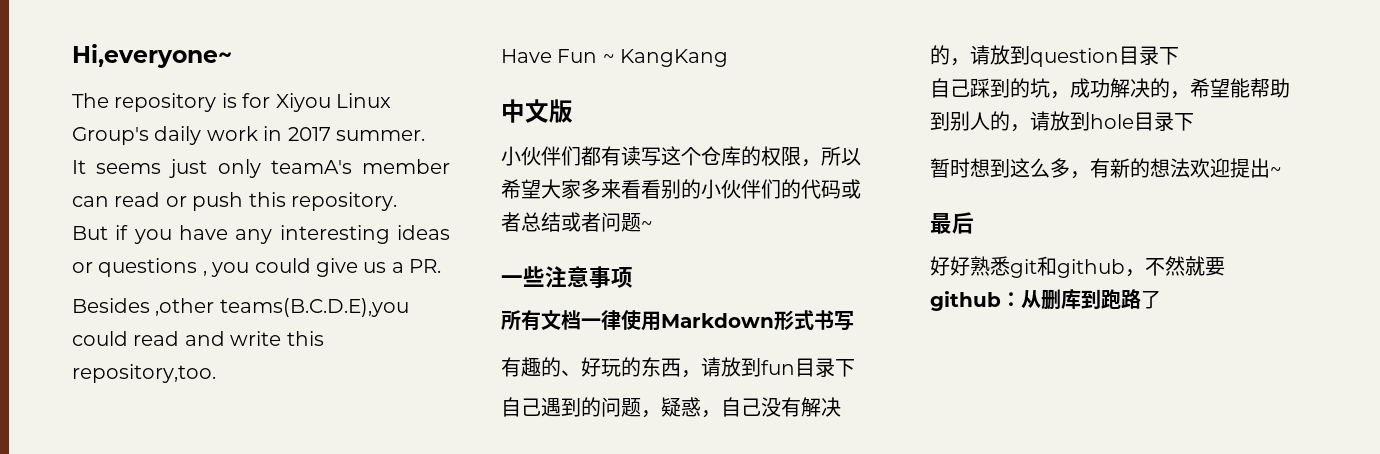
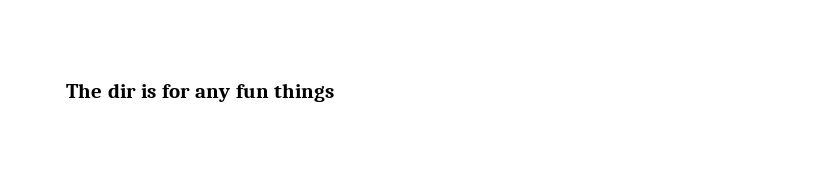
- Hi,everyone~
- The repository is for Xiyou Linux Group's daily work in 2017 summer.
- It seems just only teamA's member can read or push this repository.
- But if you have any interesting ideas or questions , you could give us a PR.
- Besides ,other teams(B.C.D.E),you could read and write this repository,too.
- Have Fun ~ KangKang
- 中文版
- 小伙伴们都有读写这个仓库的权限，所以希望大家多来看看别的小伙伴们的代码或者总结或者问题~
- 一些注意事项
- 所有文档一律使用Markdown形式书写
- 有趣的、好玩的东西，请放到fun目录下
- 自己遇到的问题，疑惑，自己没有解决的，请放到question目录下
- 自己踩到的坑，成功解决的，希望能帮助到别人的，请放到hole目录下
- 暂时想到这么多，有新的想法欢迎提出~
- 最后
- 好好熟悉git和github，不然就要github：从删库到跑路了
+ The dir is for any fun things

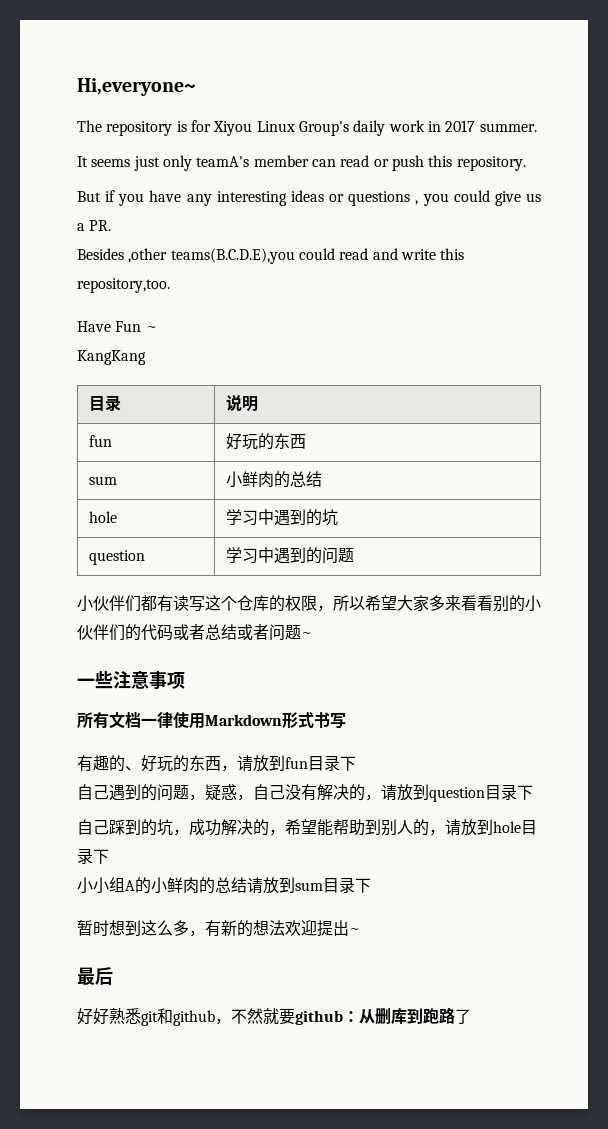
- The dir is for any fun things
+ Hi,everyone~
+ The repository is for Xiyou Linux Group's daily work in 2017 summer.
+ It seems just only teamA's member can read or push this repository.
+ But if you have any interesting ideas or questions , you could give us a PR.
+ Besides ,other teams(B.C.D.E),you could read and write this repository,too.
+ Have Fun ~
+ KangKang
+ 目录 | 说明
+ fun | 好玩的东西
+ sum | 小鲜肉的总结
+ hole | 学习中遇到的坑
+ question | 学习中遇到的问题
+ 小伙伴们都有读写这个仓库的权限，所以希望大家多来看看别的小伙伴们的代码或者总结或者问题~
+ 一些注意事项
+ 所有文档一律使用Markdown形式书写
+ 有趣的、好玩的东西，请放到fun目录下
+ 自己遇到的问题，疑惑，自己没有解决的，请放到question目录下
+ 自己踩到的坑，成功解决的，希望能帮助到别人的，请放到hole目录下
+ 小小组A的小鲜肉的总结请放到sum目录下
+ 暂时想到这么多，有新的想法欢迎提出~
+ 最后
+ 好好熟悉git和github，不然就要github：从删库到跑路了

